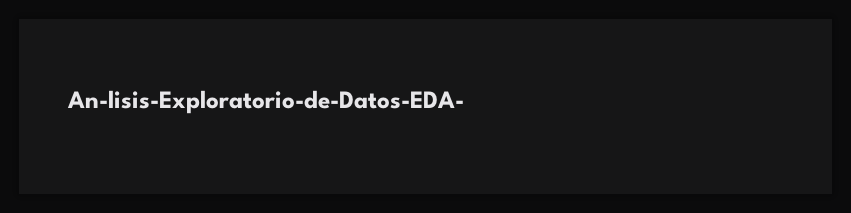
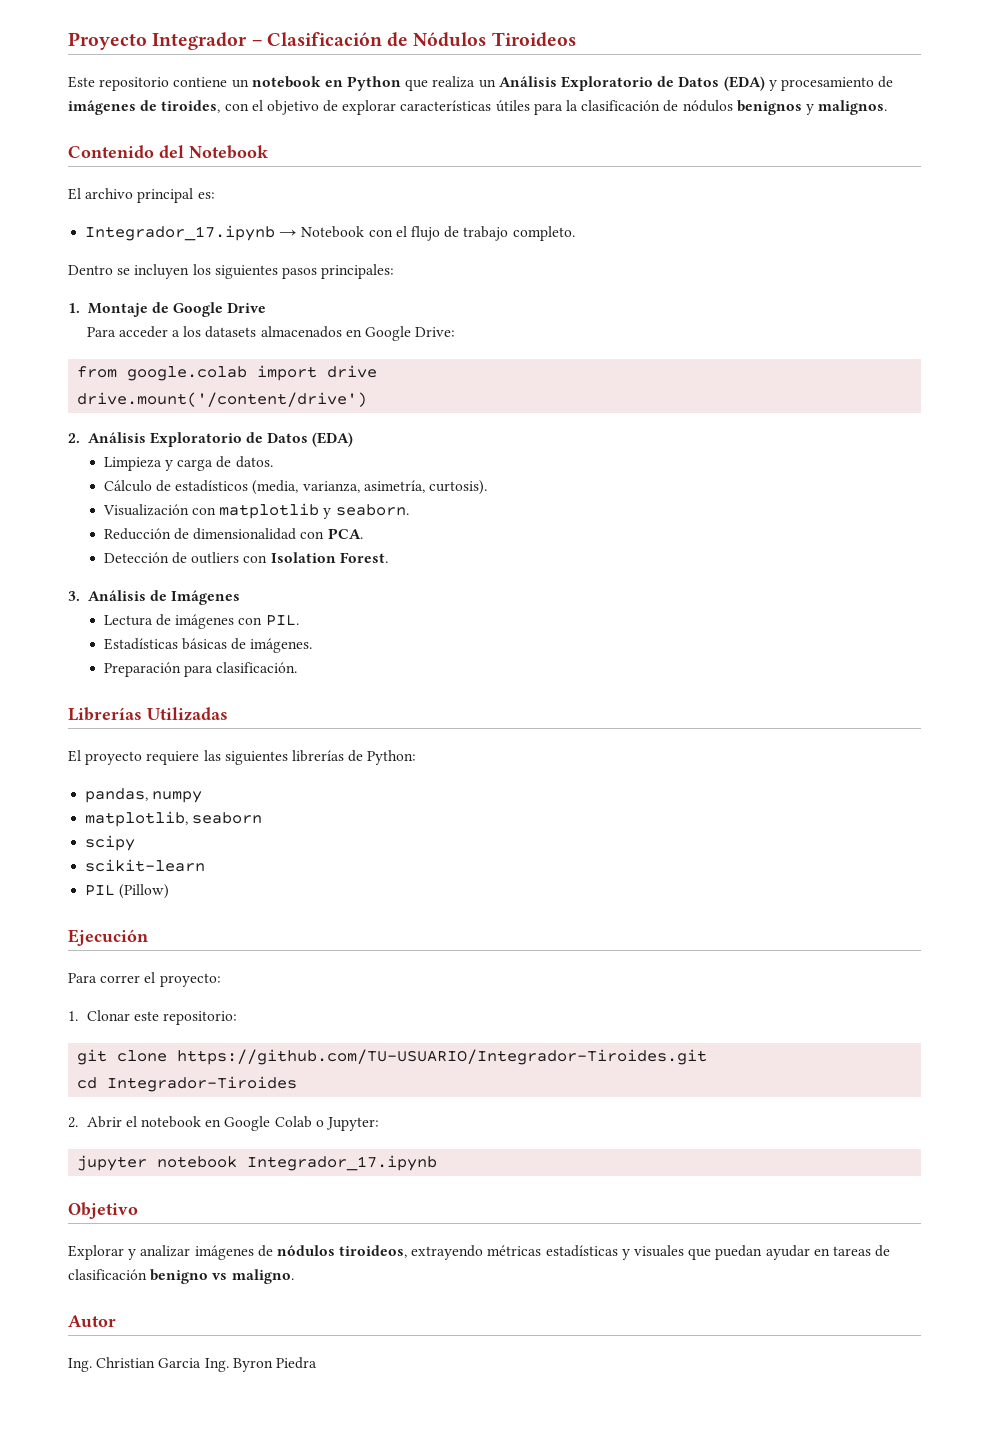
- An-lisis-Exploratorio-de-Datos-EDA-
+ Proyecto Integrador – Clasificación de Nódulos Tiroideos
+ Este repositorio contiene un notebook en Python que realiza un Análisis Exploratorio de Datos (EDA) y procesamiento de imágenes de tiroides, con el objetivo de explorar características útiles para la clasificación de nódulos benignos y malignos.
+ Contenido del Notebook
+ El archivo principal es:
+ Integrador_17.ipynb → Notebook con el flujo de trabajo completo.
+ Dentro se incluyen los siguientes pasos principales:
+ 1. Montaje de Google Drive
+ Para acceder a los datasets almacenados en Google Drive:
+ from google.colab import drive
+ drive.mount('/content/drive')
+ 2. Análisis Exploratorio de Datos (EDA)
+ Limpieza y carga de datos.
+ Cálculo de estadísticos (media, varianza, asimetría, curtosis).
+ Visualización con matplotlib y seaborn.
+ Reducción de dimensionalidad con PCA.
+ Detección de outliers con Isolation Forest.
+ 3. Análisis de Imágenes
+ Lectura de imágenes con PIL.
+ Estadísticas básicas de imágenes.
+ Preparación para clasificación.
+ Librerías Utilizadas
+ El proyecto requiere las siguientes librerías de Python:
+ pandas, numpy
+ matplotlib, seaborn
+ scipy
+ scikit-learn
+ PIL (Pillow)
+ Ejecución
+ Para correr el proyecto:
+ 1. Clonar este repositorio:
+ git clone https://github.com/TU-USUARIO/Integrador-Tiroides.git
+ cd Integrador-Tiroides
+ 2. Abrir el notebook en Google Colab o Jupyter:
+ jupyter notebook Integrador_17.ipynb
+ Objetivo
+ Explorar y analizar imágenes de nódulos tiroideos, extrayendo métricas estadísticas y visuales que puedan ayudar en tareas de clasificación benigno vs maligno.
+ Autor
+ Ing. Christian Garcia Ing. Byron Piedra

